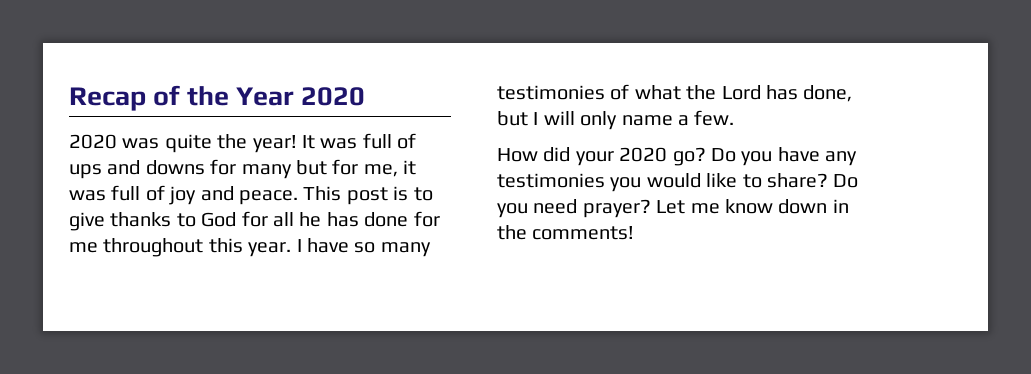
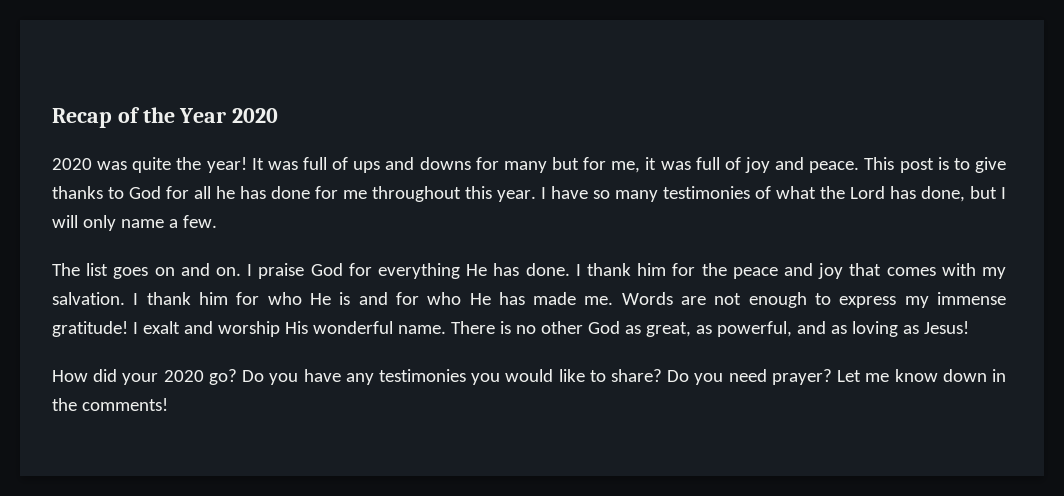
+ The list goes on and on. I praise God for everything He has done. I thank him for the peace and joy that comes with my salvation. I thank him for who He is and for who He has made me. Words are not enough to express my immense gratitude! I exalt and worship His wonderful name. There is no other God as great, as powerful, and as loving as Jesus!

